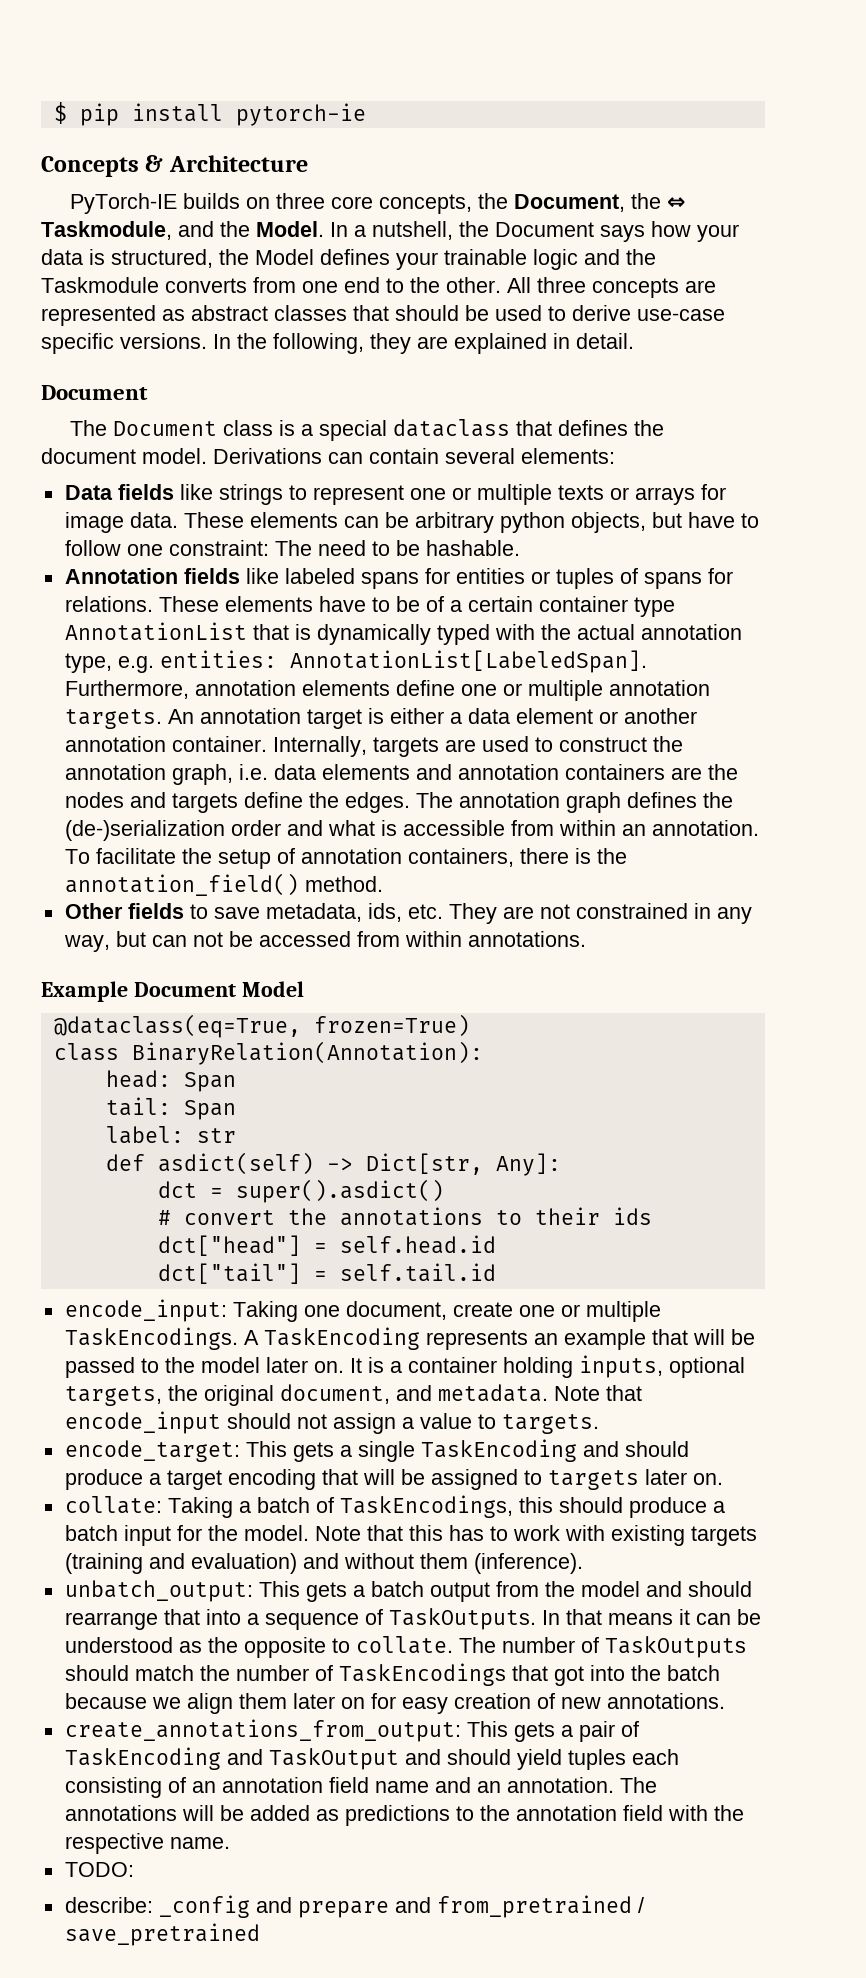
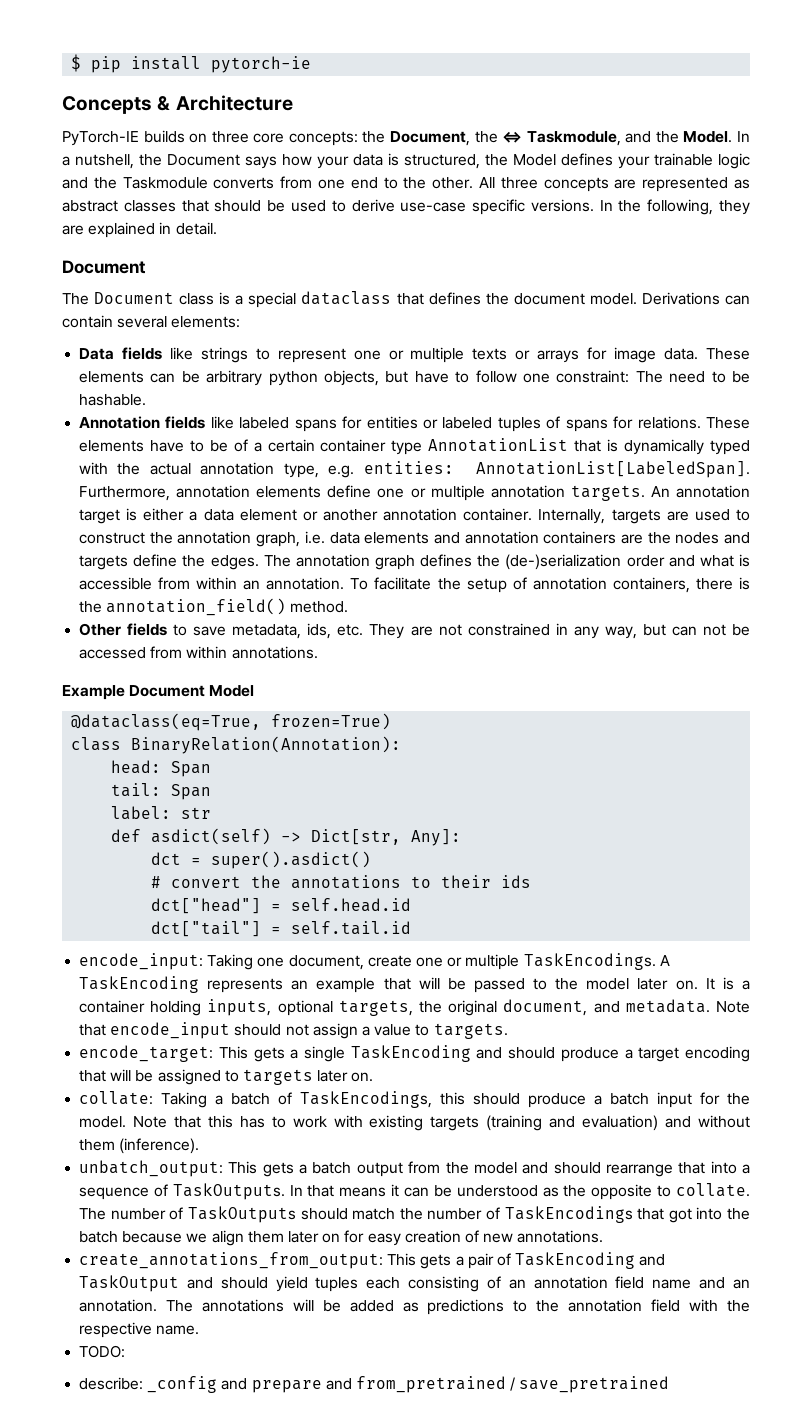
- PyTorch-IE builds on three core concepts, the Document, the ⇔ Taskmodule, and the Model.
+ PyTorch-IE builds on three core concepts: the Document, the ⇔ Taskmodule, and the Model.
- Annotation fields like labeled spans for entities or tuples of spans for relations.
+ Annotation fields like labeled spans for entities or labeled tuples of spans for relations.

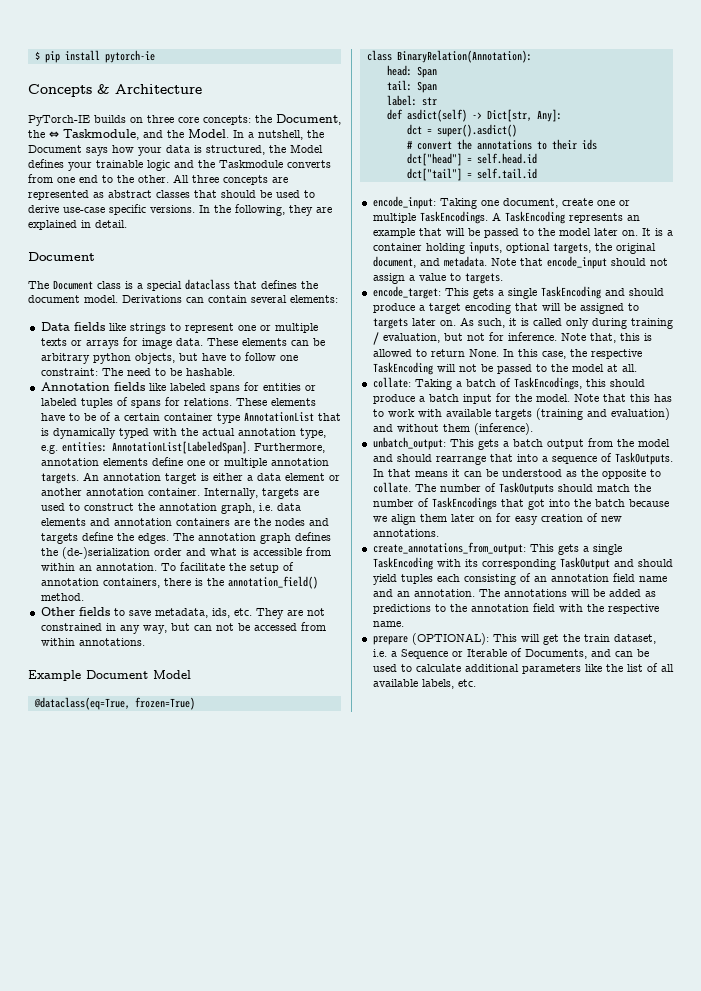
+ As such, it is called only during training / evaluation, but not for inference. Note that, this is allowed to return None. In this case, the respective TaskEncoding will not be passed to the model at all.
- Note that this has to work with existing targets (training and evaluation) and without them (inference).
+ Note that this has to work with available targets (training and evaluation) and without them (inference).
- create_annotations_from_output: This gets a pair of TaskEncoding and TaskOutput and should yield tuples each consisting of an annotation field name and an annotation.
+ create_annotations_from_output: This gets a single TaskEncoding with its corresponding TaskOutput and should yield tuples each consisting of an annotation field name and an annotation.
- TODO:
- describe: _config and prepare and from_pretrained / save_pretrained
+ prepare (OPTIONAL): This will get the train dataset, i.e. a Sequence or Iterable of Documents, and can be used to calculate additional parameters like the list of all available labels, etc.

